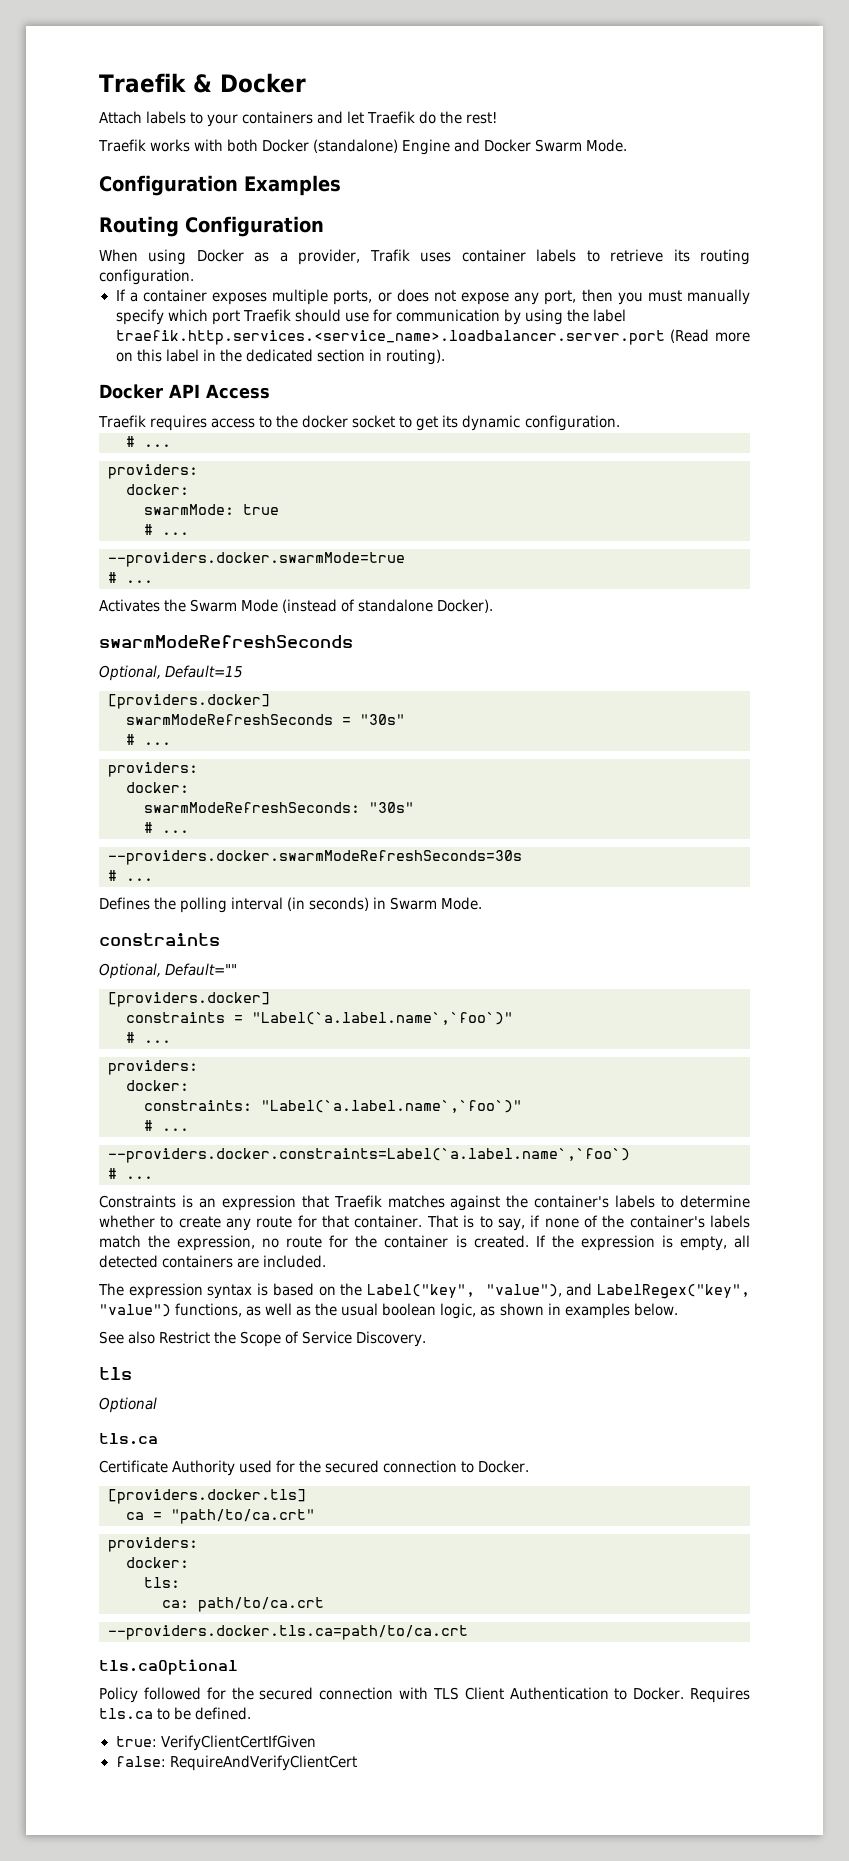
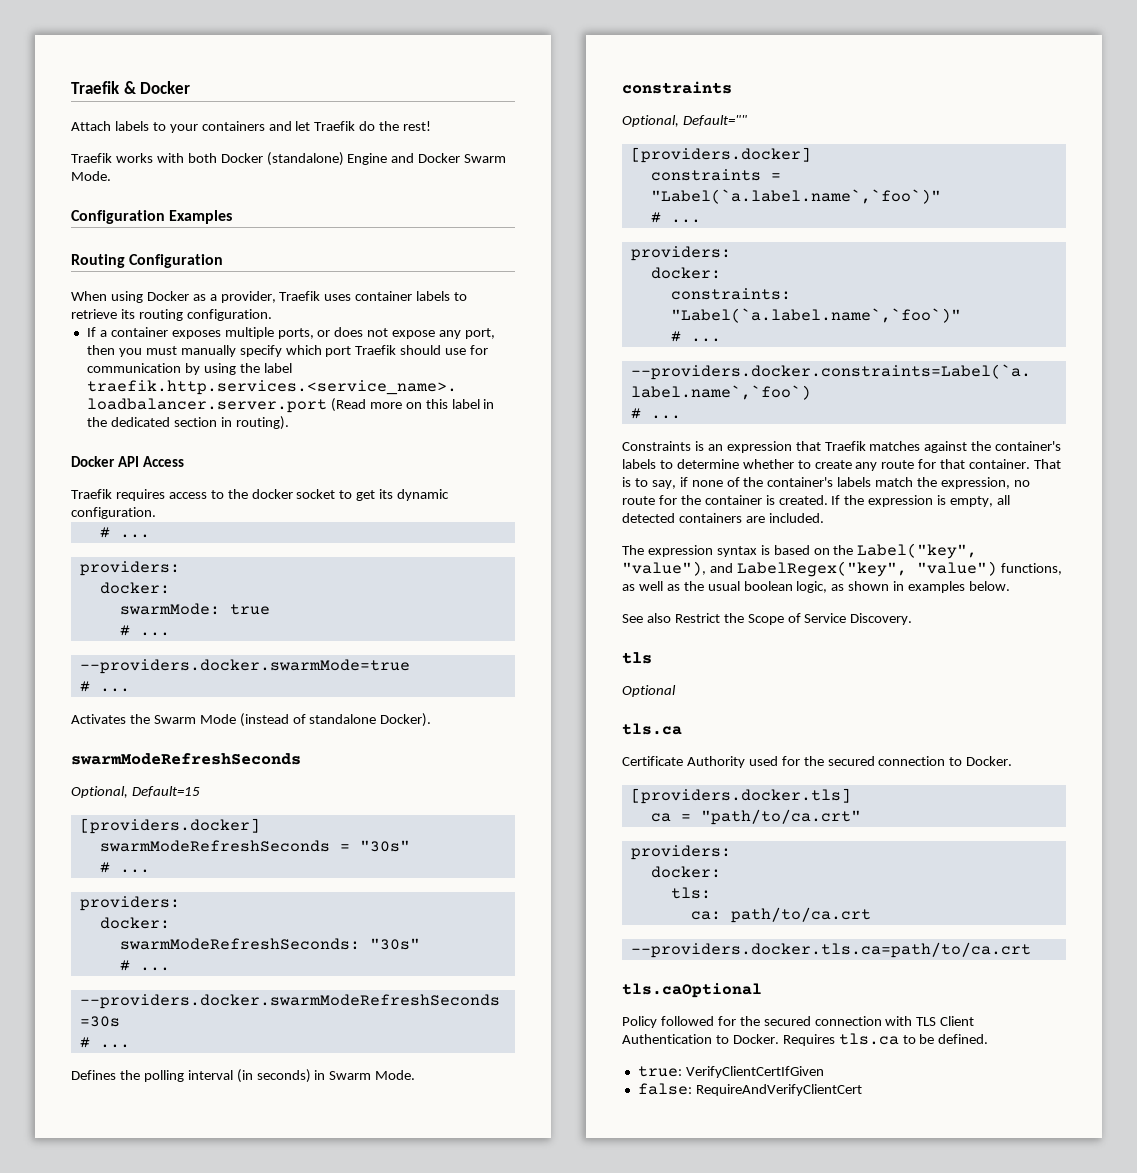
- When using Docker as a provider, Trafik uses container labels to retrieve its routing configuration.
+ When using Docker as a provider, Traefik uses container labels to retrieve its routing configuration.

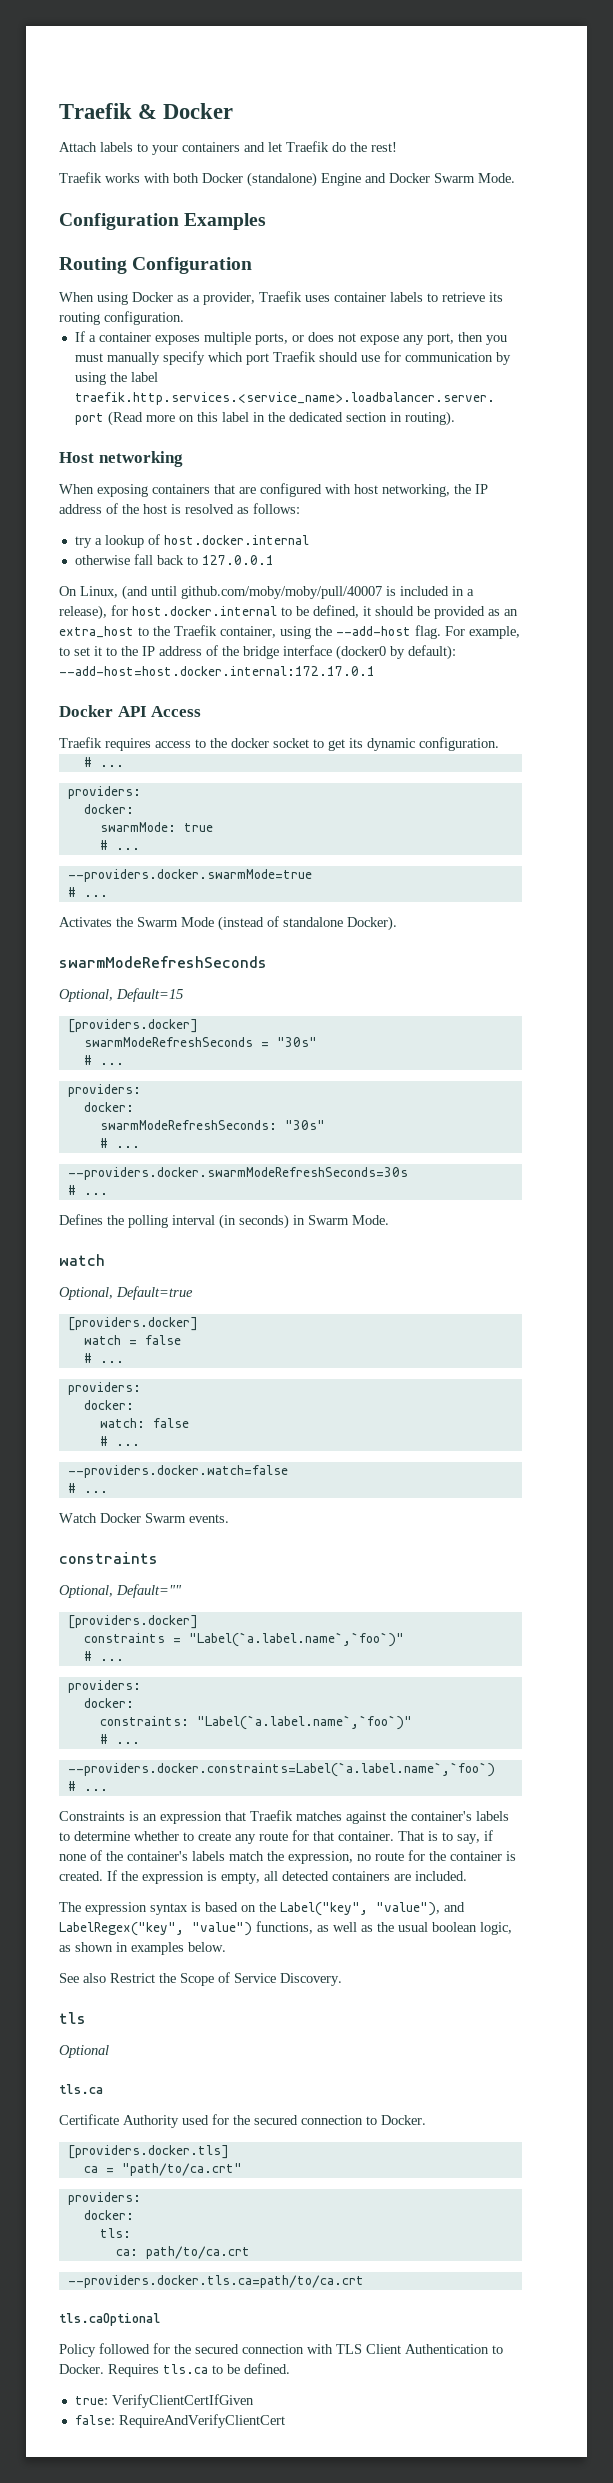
+ Host networking
+ When exposing containers that are configured with host networking, the IP address of the host is resolved as follows:
+ try a lookup of host.docker.internal
+ otherwise fall back to 127.0.0.1
+ On Linux, (and until github.com/moby/moby/pull/40007 is included in a release), for host.docker.internal to be defined, it should be provided as an extra_host to the Traefik container, using the --add-host flag. For example, to set it to the IP address of the bridge interface (docker0 by default): --add-host=host.docker.internal:172.17.0.1
  Defines the polling interval (in seconds) in Swarm Mode.
+ watch
+ Optional, Default=true
+ [providers.docker]
+ watch = false
+ # ...
+ providers:
+ docker:
+ watch: false
+ # ...
+ --providers.docker.watch=false
+ # ...
+ Watch Docker Swarm events.

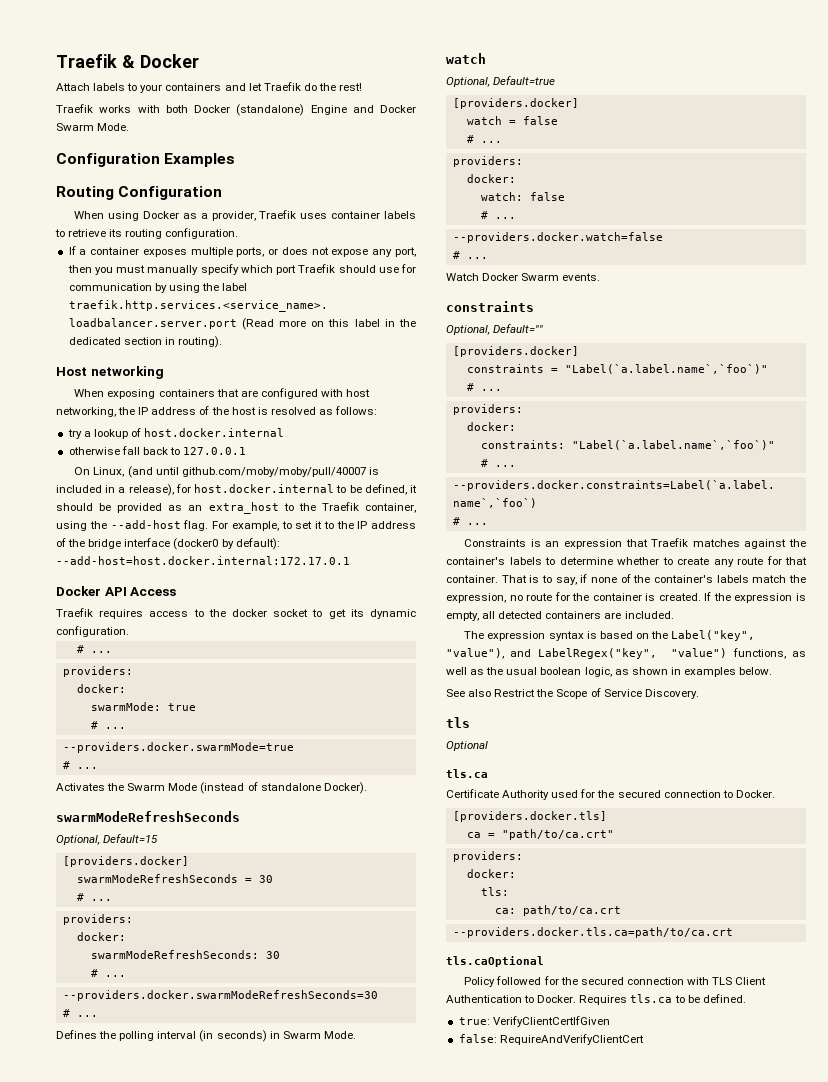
- swarmModeRefreshSeconds = "30s"
+ swarmModeRefreshSeconds = 30
- swarmModeRefreshSeconds: "30s"
+ swarmModeRefreshSeconds: 30
  # ...
- --providers.docker.swarmModeRefreshSeconds=30s
+ --providers.docker.swarmModeRefreshSeconds=30

